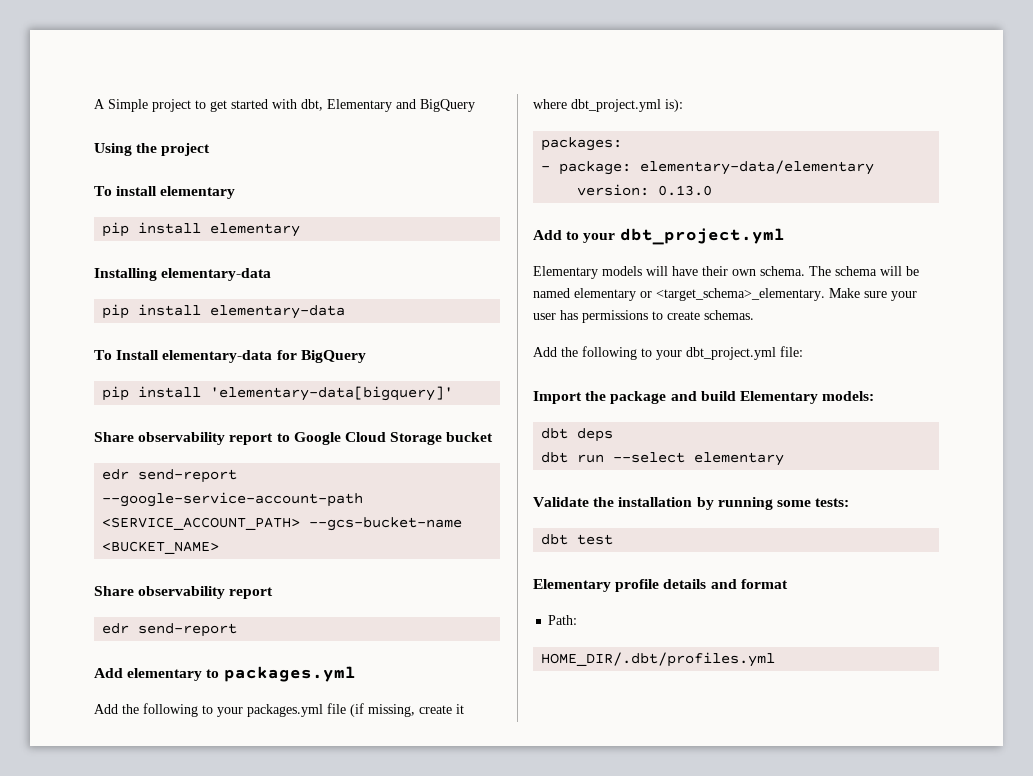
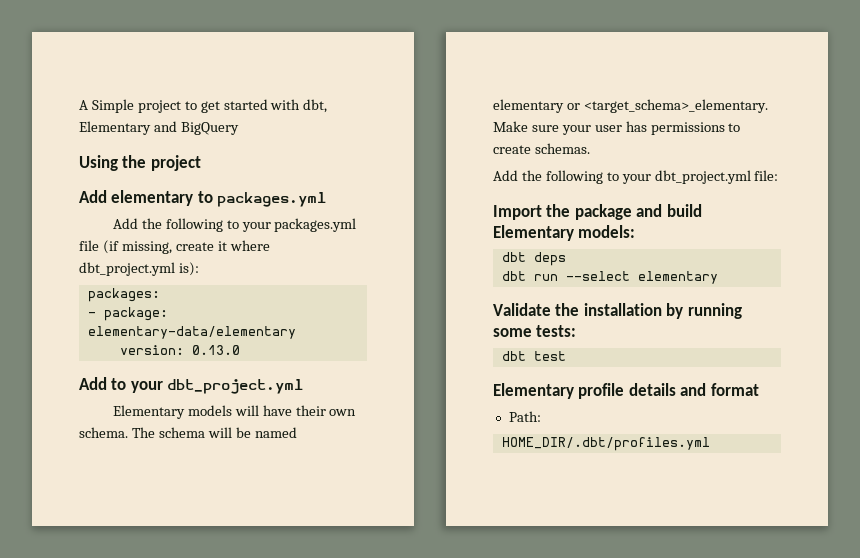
- To install elementary
- pip install elementary
- Installing elementary-data
- pip install elementary-data
- To Install elementary-data for BigQuery
- pip install 'elementary-data[bigquery]'
- Share observability report to Google Cloud Storage bucket
- edr send-report --google-service-account-path <SERVICE_ACCOUNT_PATH> --gcs-bucket-name <BUCKET_NAME>
- Share observability report
- edr send-report

